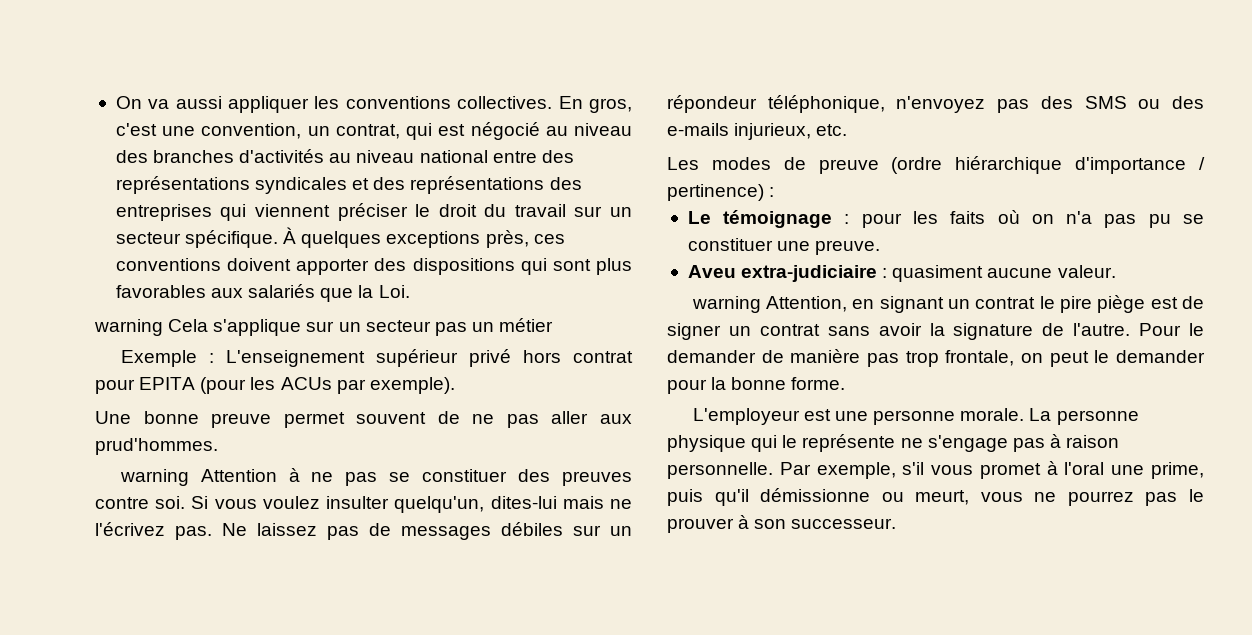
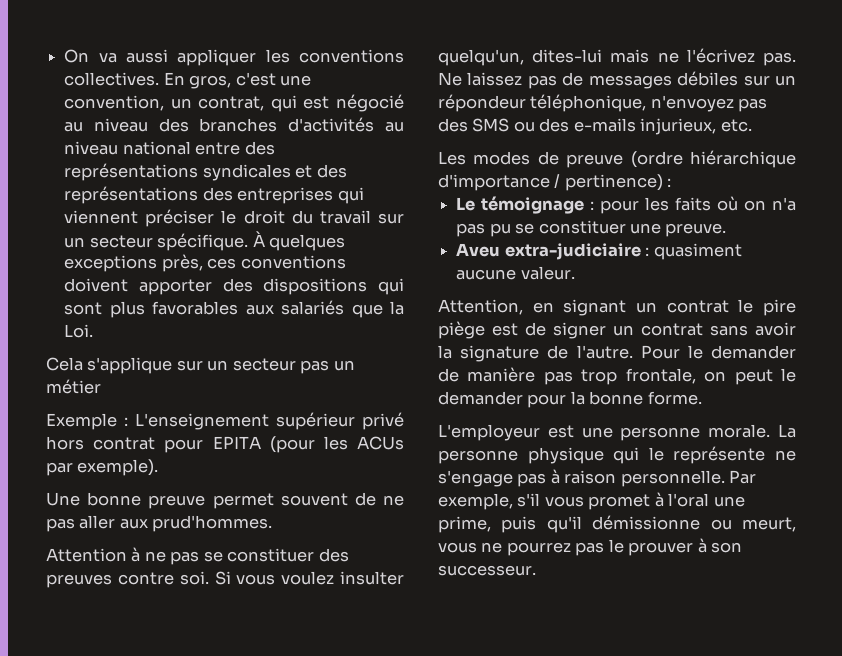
- warning Cela s'applique sur un secteur pas un métier
+ Cela s'applique sur un secteur pas un métier
- warning Attention à ne pas se constituer des preuves contre soi.
+ Attention à ne pas se constituer des preuves contre soi.
- warning Attention, en signant un contrat le pire piège est de signer un contrat sans avoir la signature de l'autre.
+ Attention, en signant un contrat le pire piège est de signer un contrat sans avoir la signature de l'autre.

